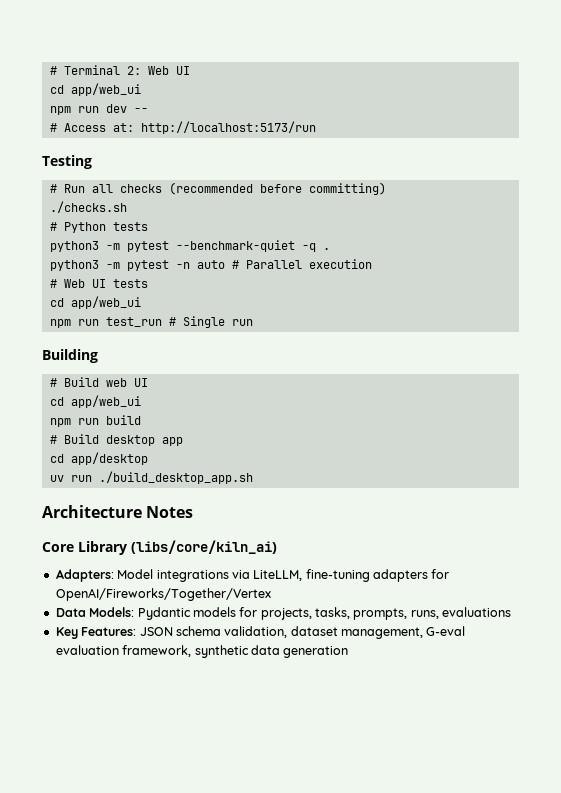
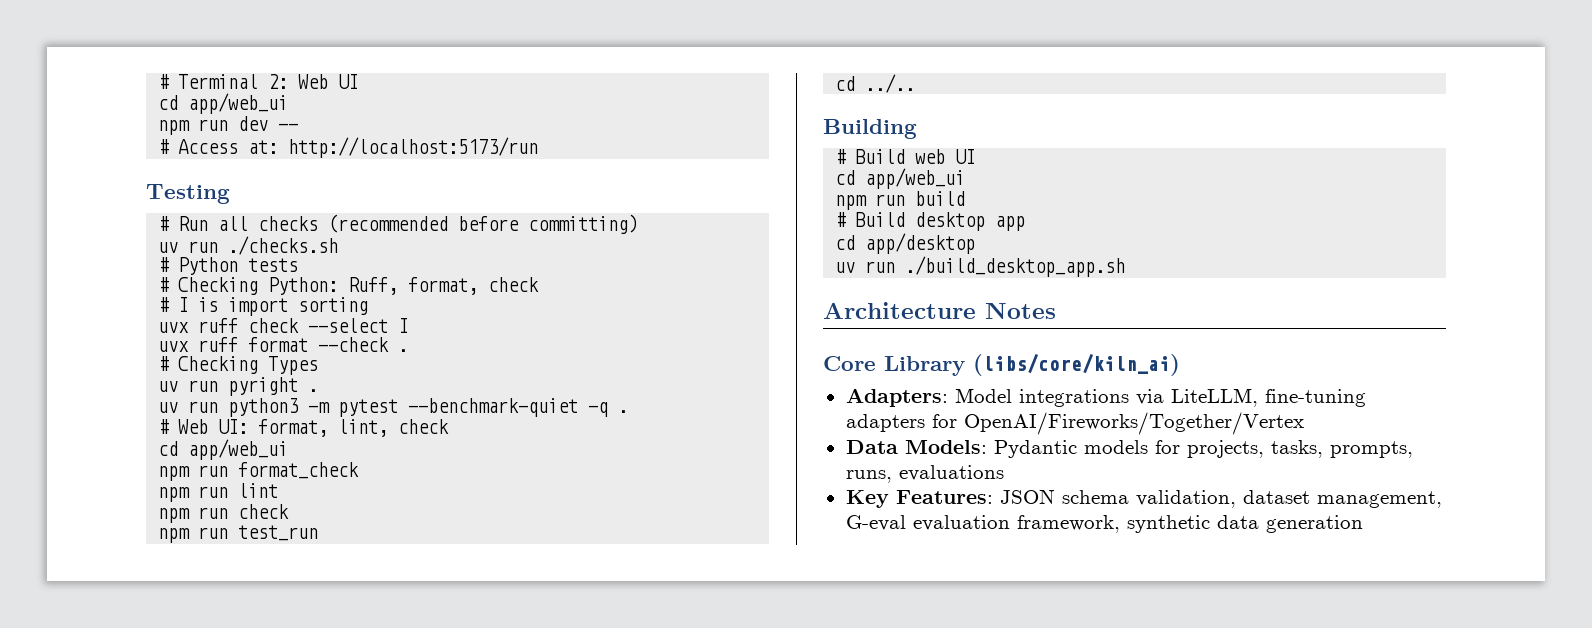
- ./checks.sh
+ uv run ./checks.sh
- python3 -m pytest --benchmark-quiet -q .
+ # Checking Python: Ruff, format, check
+ # I is import sorting
+ uvx ruff check --select I
+ uvx ruff format --check .
+ # Checking Types
+ uv run pyright .
+ uv run python3 -m pytest --benchmark-quiet -q .
- python3 -m pytest -n auto # Parallel execution
- # Web UI tests
+ # Web UI: format, lint, check
  cd app/web_ui
+ npm run format_check
+ npm run lint
+ npm run check
- npm run test_run # Single run
+ npm run test_run
+ cd ../..

